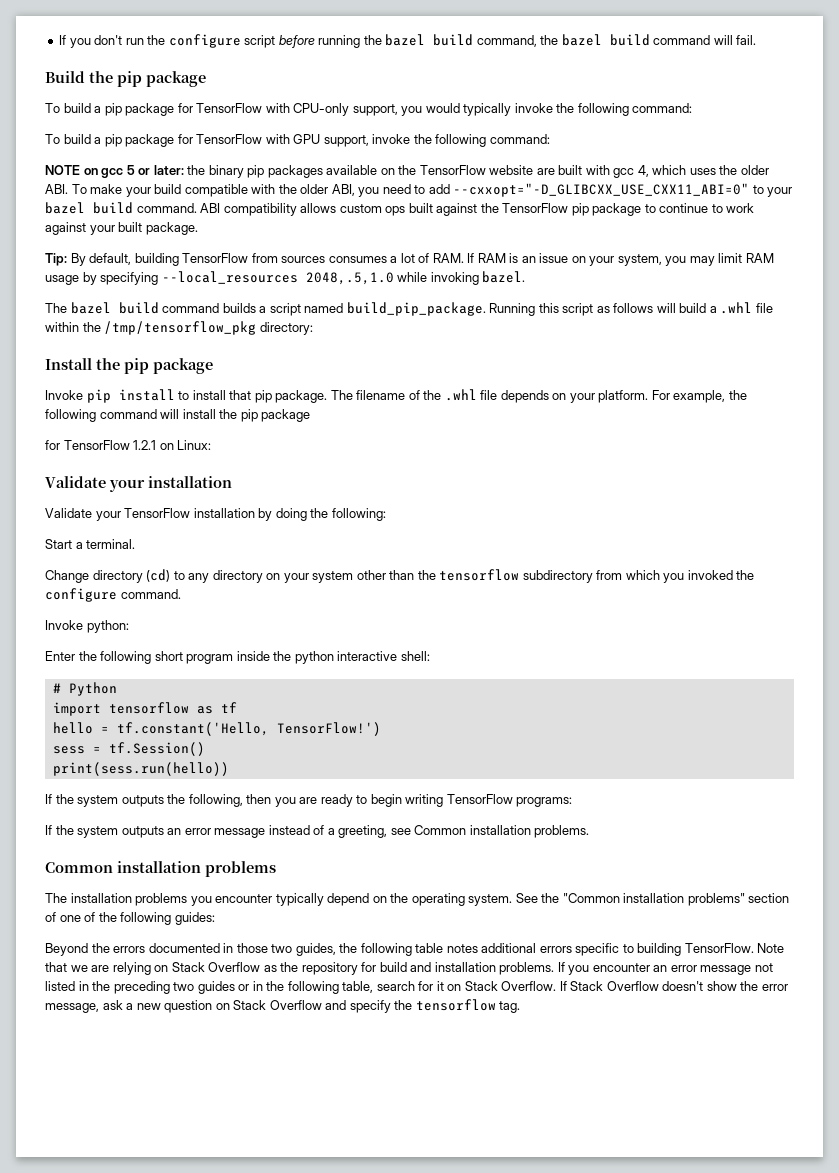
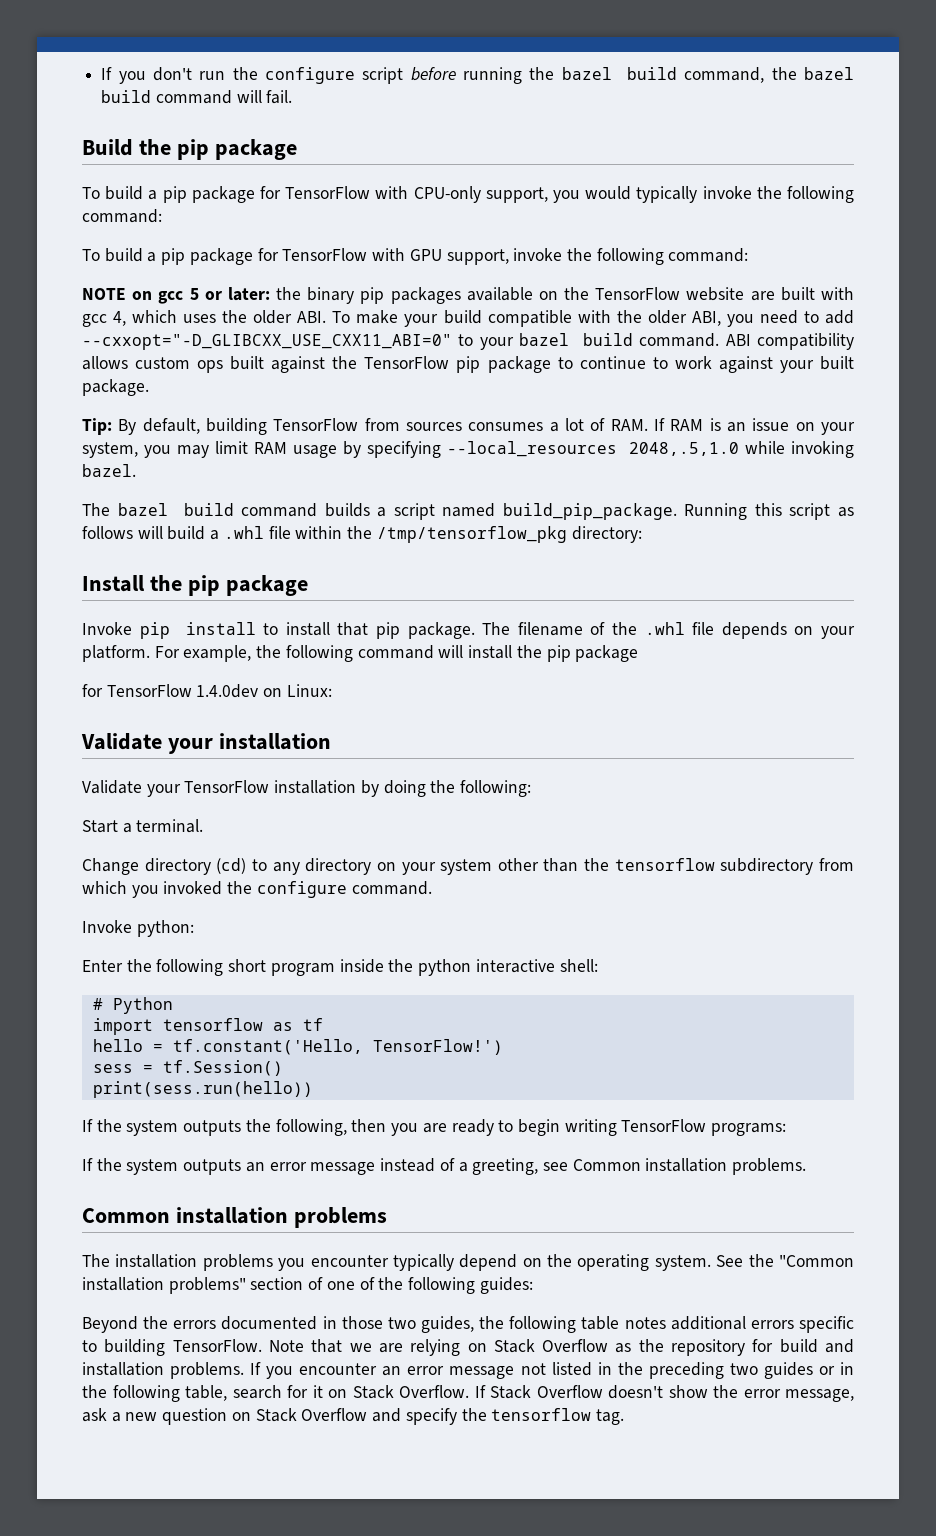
- for TensorFlow 1.2.1 on Linux:
+ for TensorFlow 1.4.0dev on Linux:

